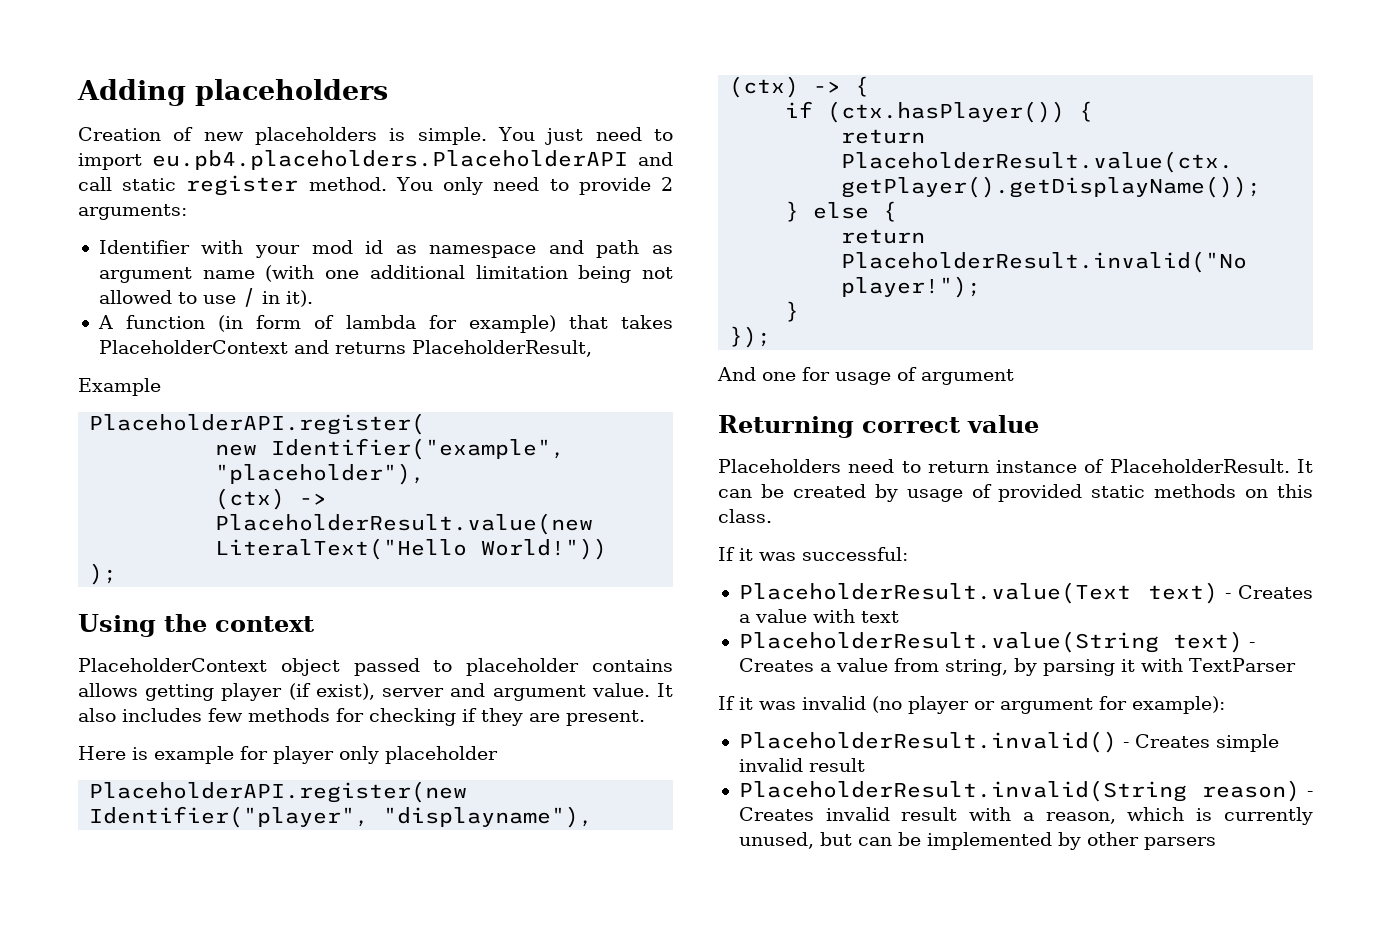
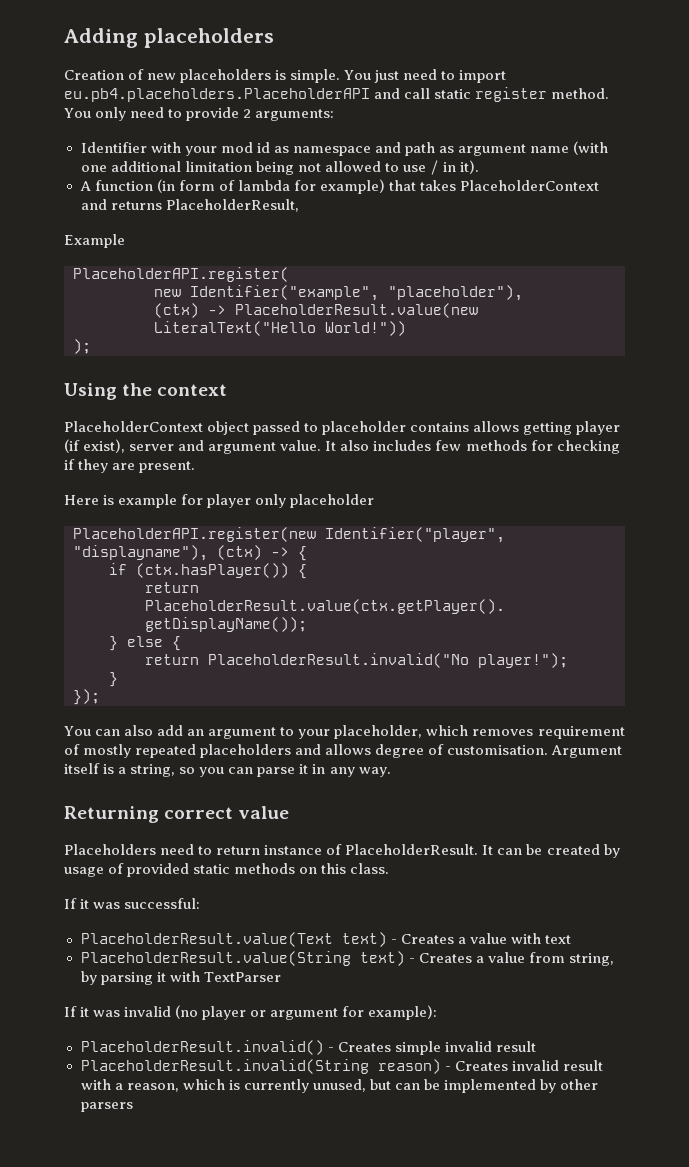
- And one for usage of argument
+ You can also add an argument to your placeholder, which removes requirement of mostly repeated placeholders and allows degree of customisation. Argument itself is a string, so you can parse it in any way.

